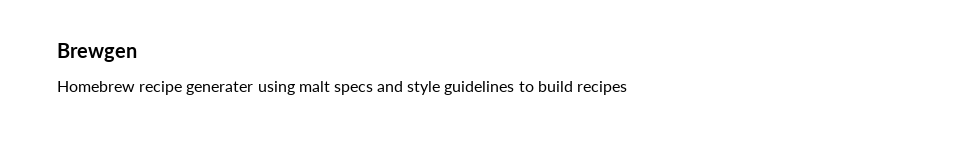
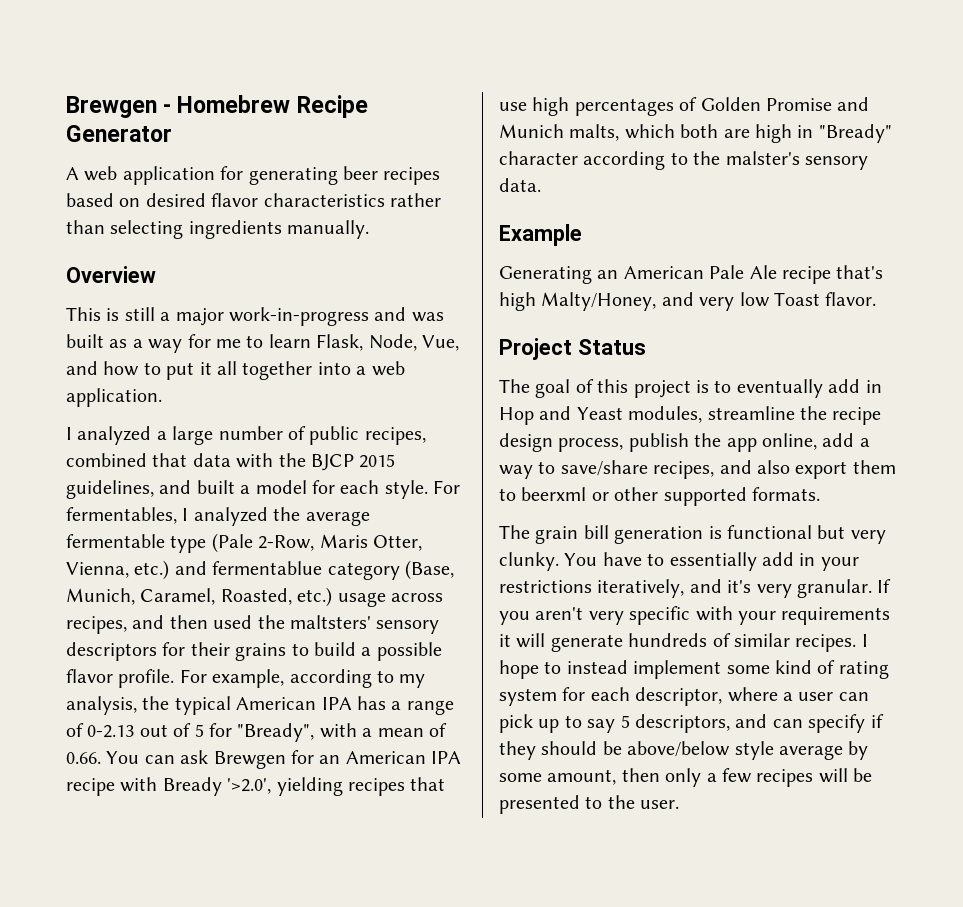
- Brewgen
- Homebrew recipe generater using malt specs and style guidelines to build recipes
+ Brewgen - Homebrew Recipe Generator
+ A web application for generating beer recipes based on desired flavor characteristics rather than selecting ingredients manually.
+ Overview
+ This is still a major work-in-progress and was built as a way for me to learn Flask, Node, Vue, and how to put it all together into a web application.
+ I analyzed a large number of public recipes, combined that data with the BJCP 2015 guidelines, and built a model for each style. For fermentables, I analyzed the average fermentable type (Pale 2-Row, Maris Otter, Vienna, etc.) and fermentablue category (Base, Munich, Caramel, Roasted, etc.) usage across recipes, and then used the maltsters' sensory descriptors for their grains to build a possible flavor profile. For example, according to my analysis, the typical American IPA has a range of 0-2.13 out of 5 for "Bready", with a mean of 0.66. You can ask Brewgen for an American IPA recipe with Bready '>2.0', yielding recipes that use high percentages of Golden Promise and Munich malts, which both are high in "Bready" character according to the malster's sensory data.
+ Example
+ Generating an American Pale Ale recipe that's high Malty/Honey, and very low Toast flavor.
+ Project Status
+ The goal of this project is to eventually add in Hop and Yeast modules, streamline the recipe design process, publish the app online, add a way to save/share recipes, and also export them to beerxml or other supported formats.
+ The grain bill generation is functional but very clunky. You have to essentially add in your restrictions iteratively, and it's very granular. If you aren't very specific with your requirements it will generate hundreds of similar recipes. I hope to instead implement some kind of rating system for each descriptor, where a user can pick up to say 5 descriptors, and can specify if they should be above/below style average by some amount, then only a few recipes will be presented to the user.

